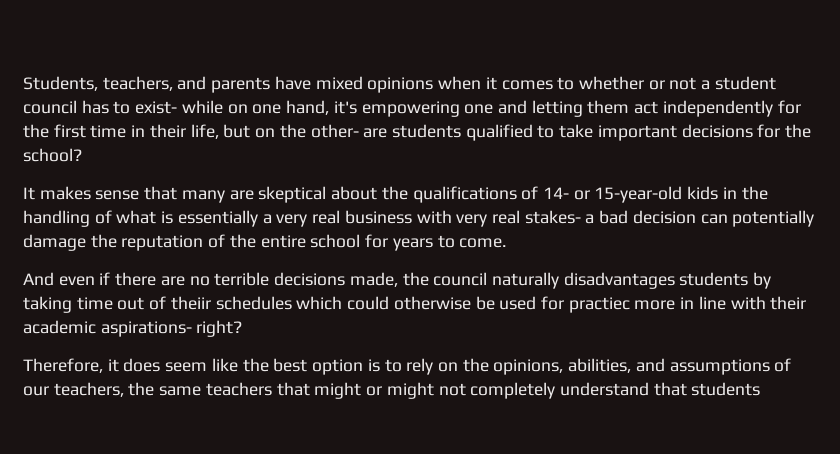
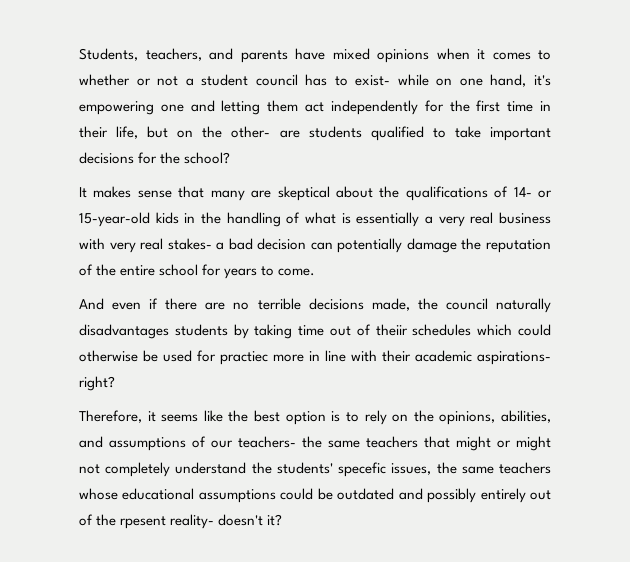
- Therefore, it does seem like the best option is to rely on the opinions, abilities, and assumptions of our teachers, the same teachers that might or might not completely understand that students
+ Therefore, it seems like the best option is to rely on the opinions, abilities, and assumptions of our teachers- the same teachers that might or might not completely understand the students' specefic issues, the same teachers whose educational assumptions could be outdated and possibly entirely out of the rpesent reality- doesn't it?

